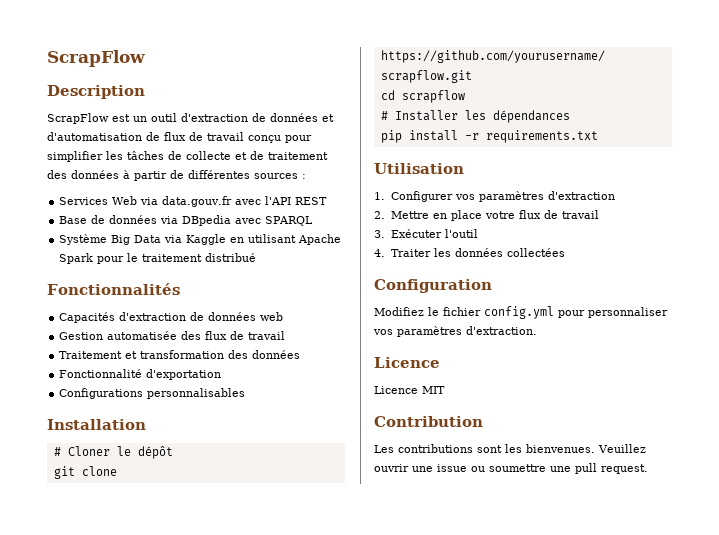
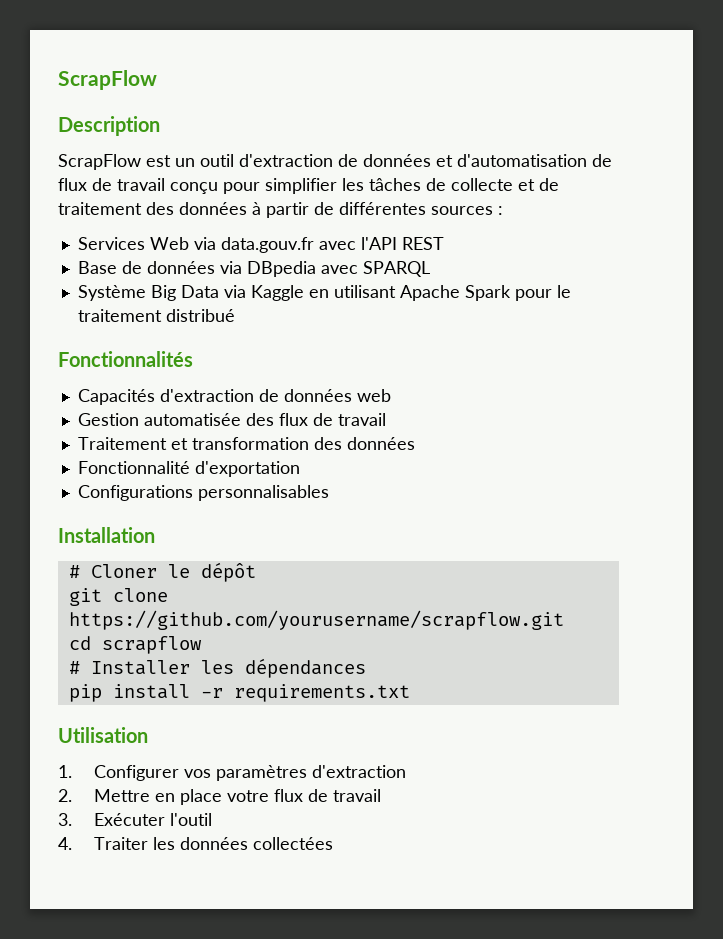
- Configuration
- Modifiez le fichier config.yml pour personnaliser vos paramètres d'extraction.
- Licence
- Licence MIT
- Contribution
- Les contributions sont les bienvenues. Veuillez ouvrir une issue ou soumettre une pull request.

